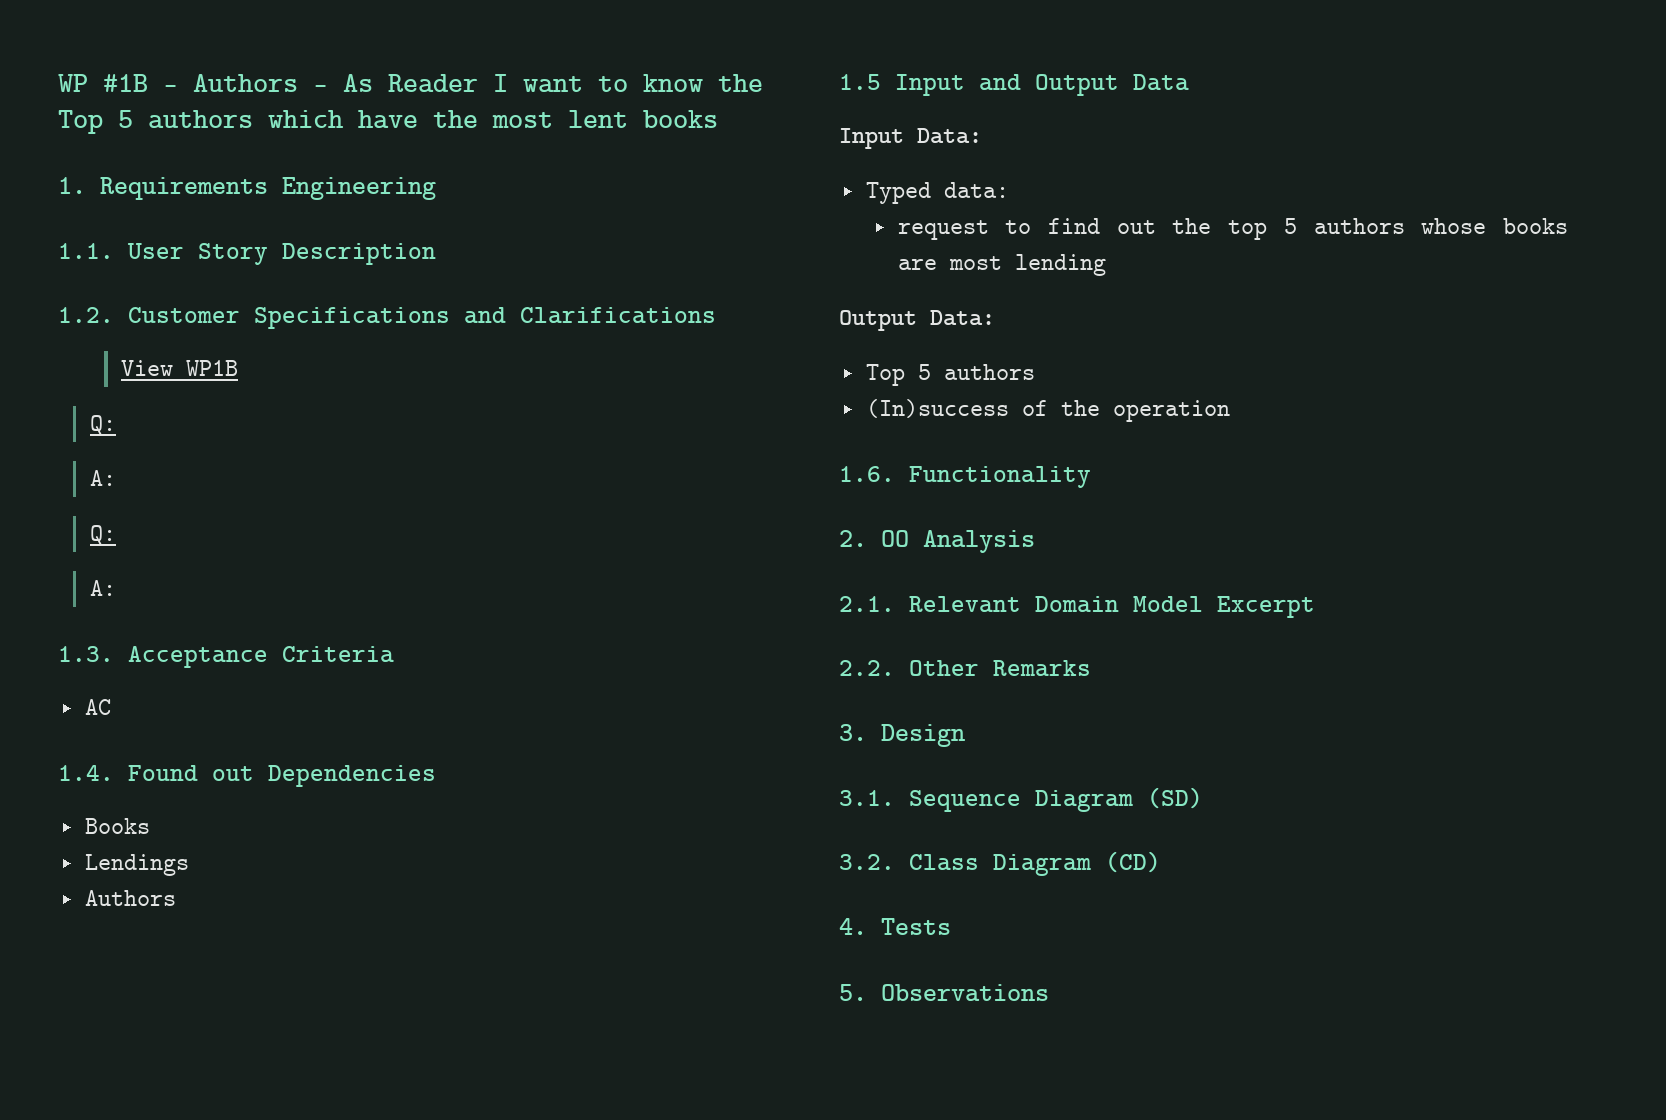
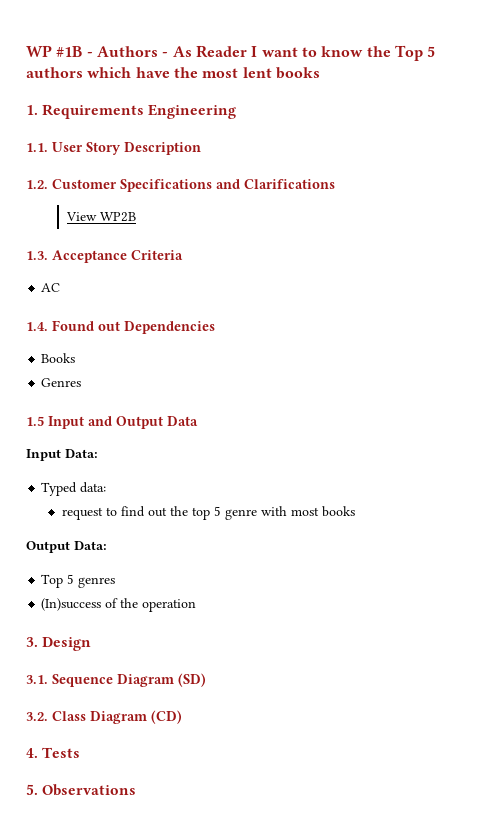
- View WP1B
- Q:
- A:
- Q:
- A:
+ View WP2B
- Lendings
- Authors
+ Genres
- request to find out the top 5 authors whose books are most lending
+ request to find out the top 5 genre with most books
  Output Data:
- Top 5 authors
+ Top 5 genres
- 1.6. Functionality
- 2. OO Analysis
- 2.1. Relevant Domain Model Excerpt
- 2.2. Other Remarks

